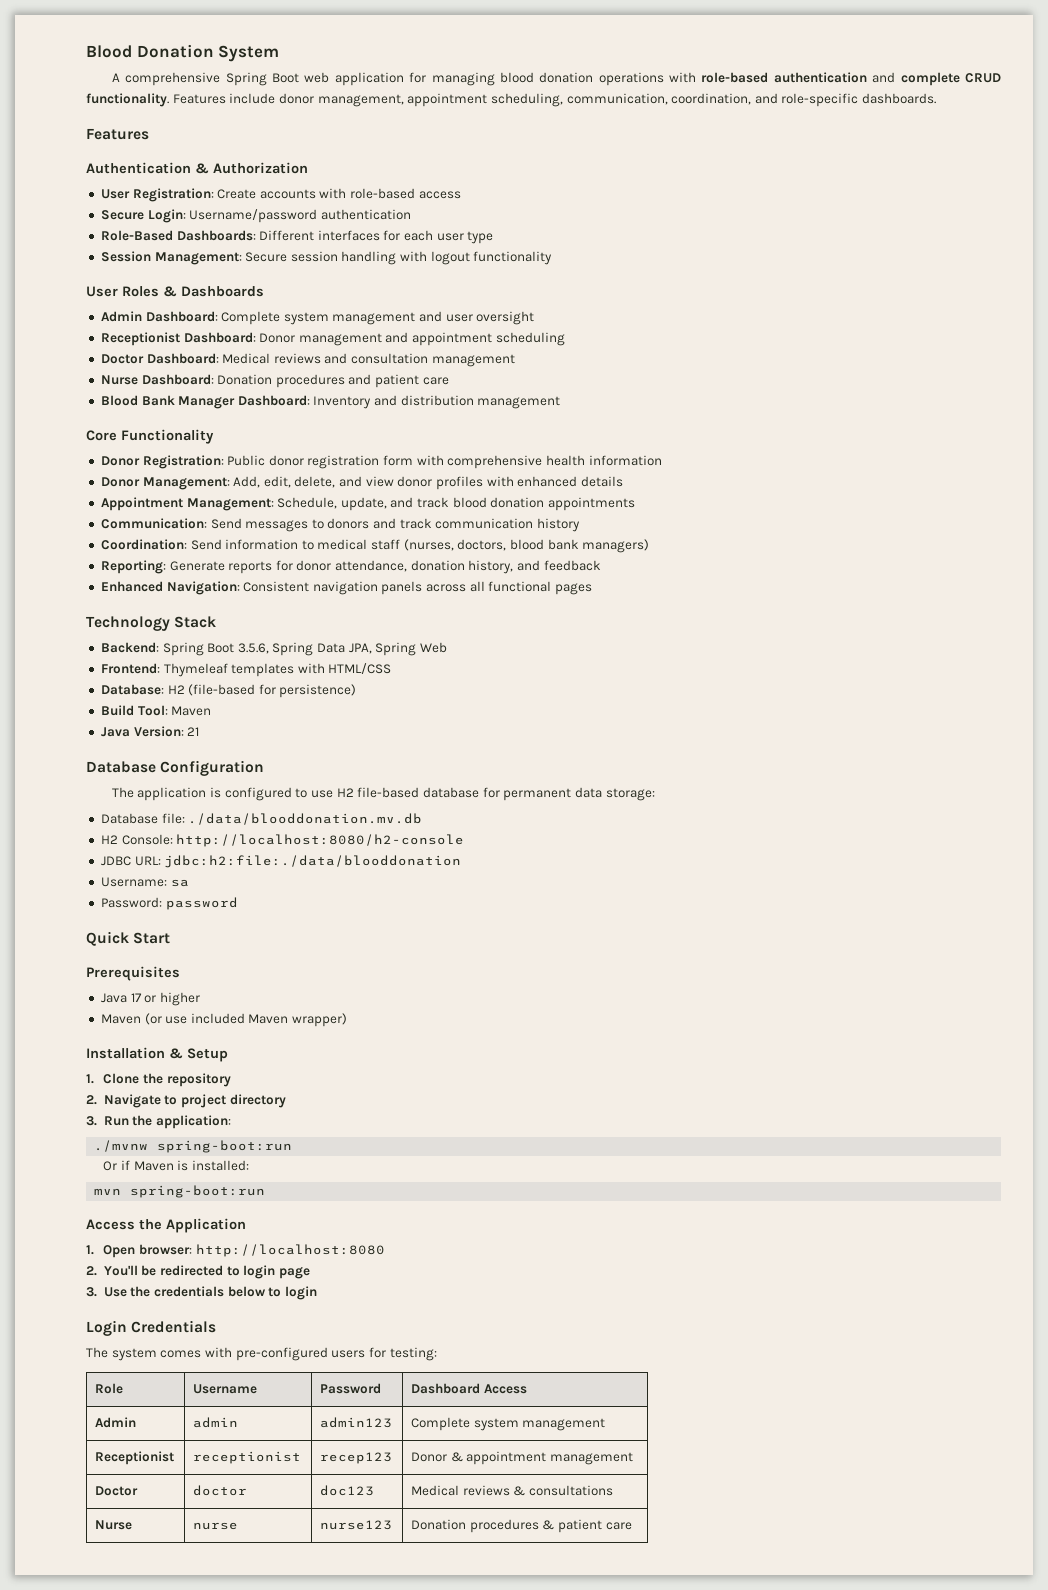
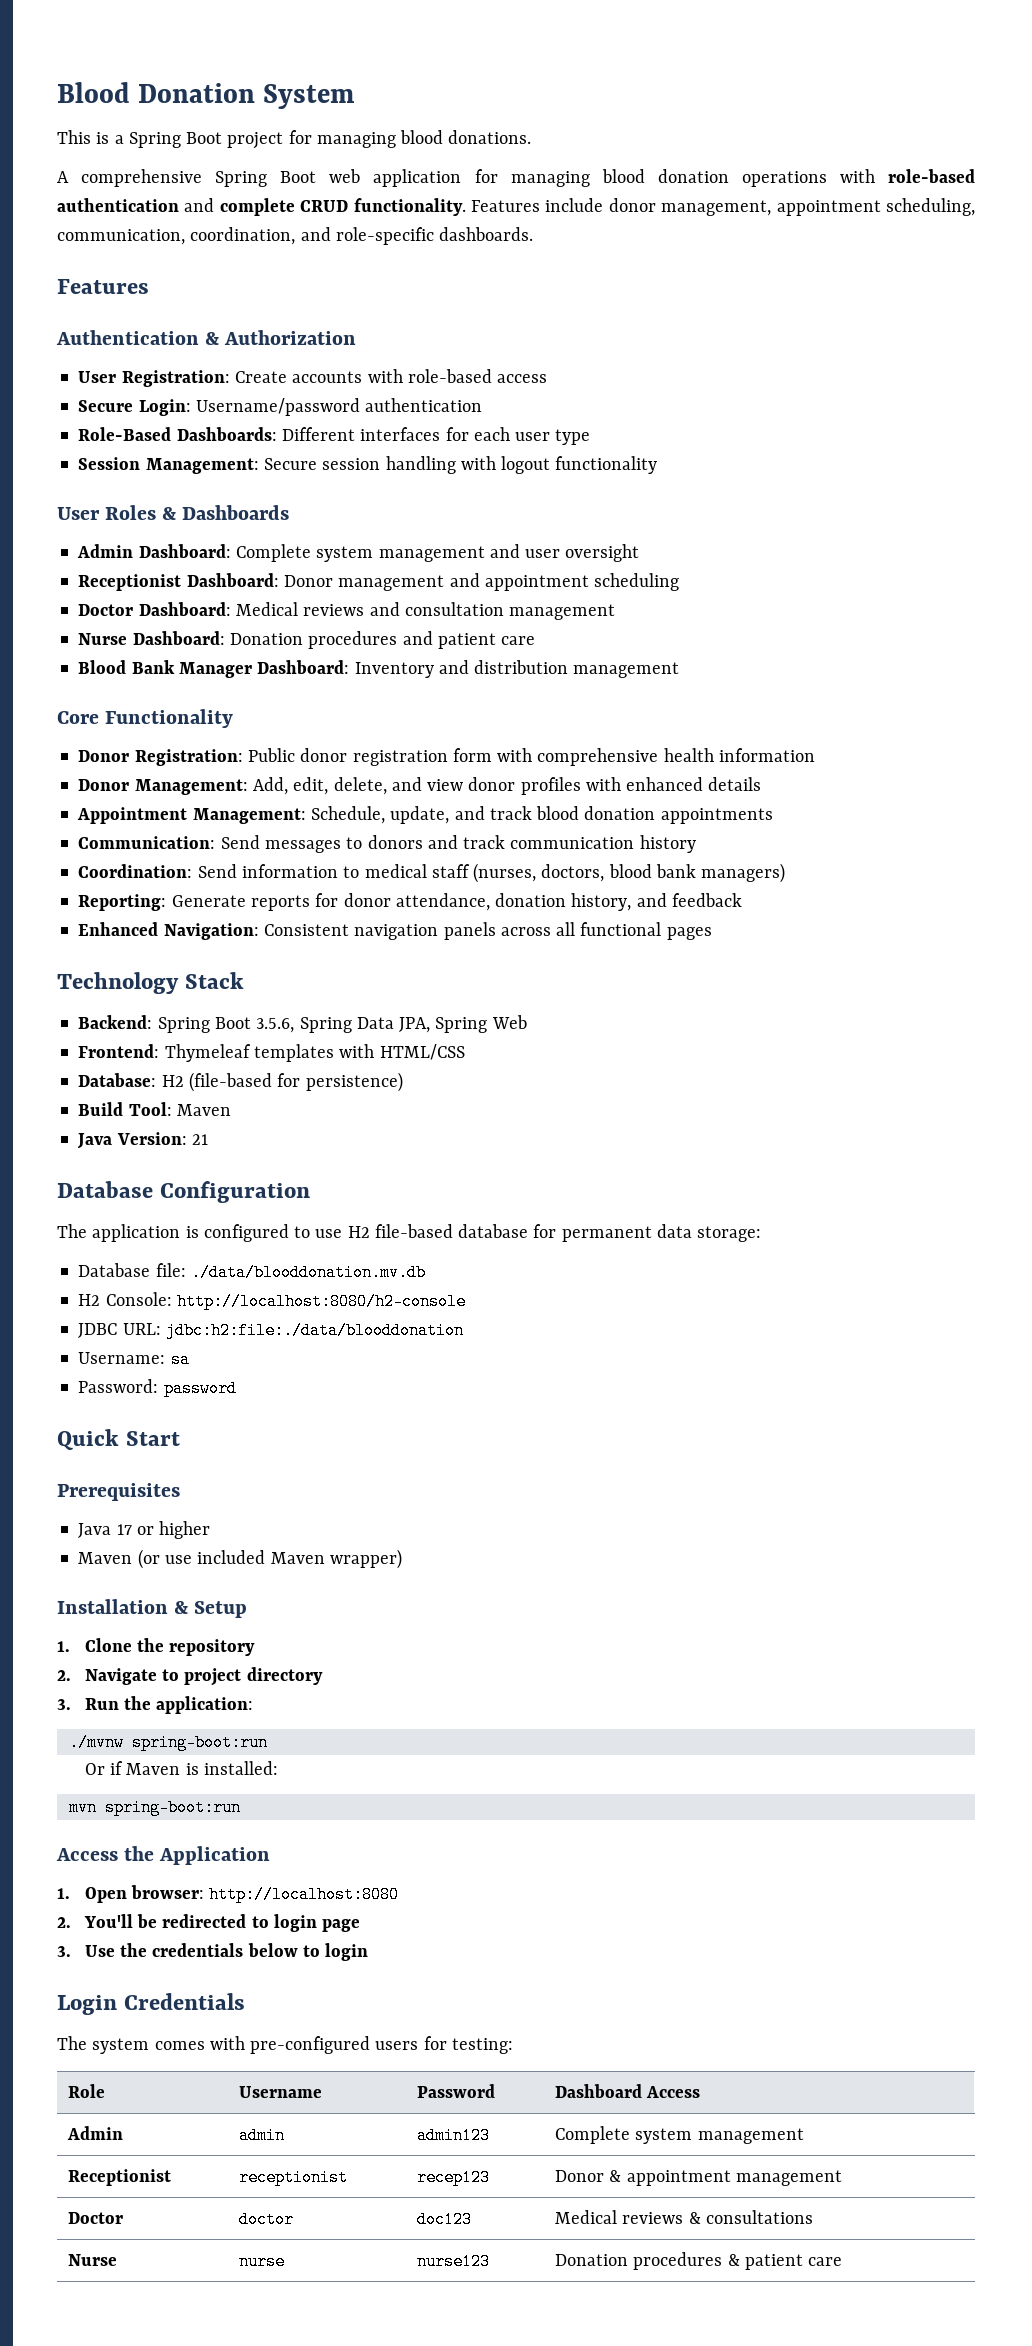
+ This is a Spring Boot project for managing blood donations.

